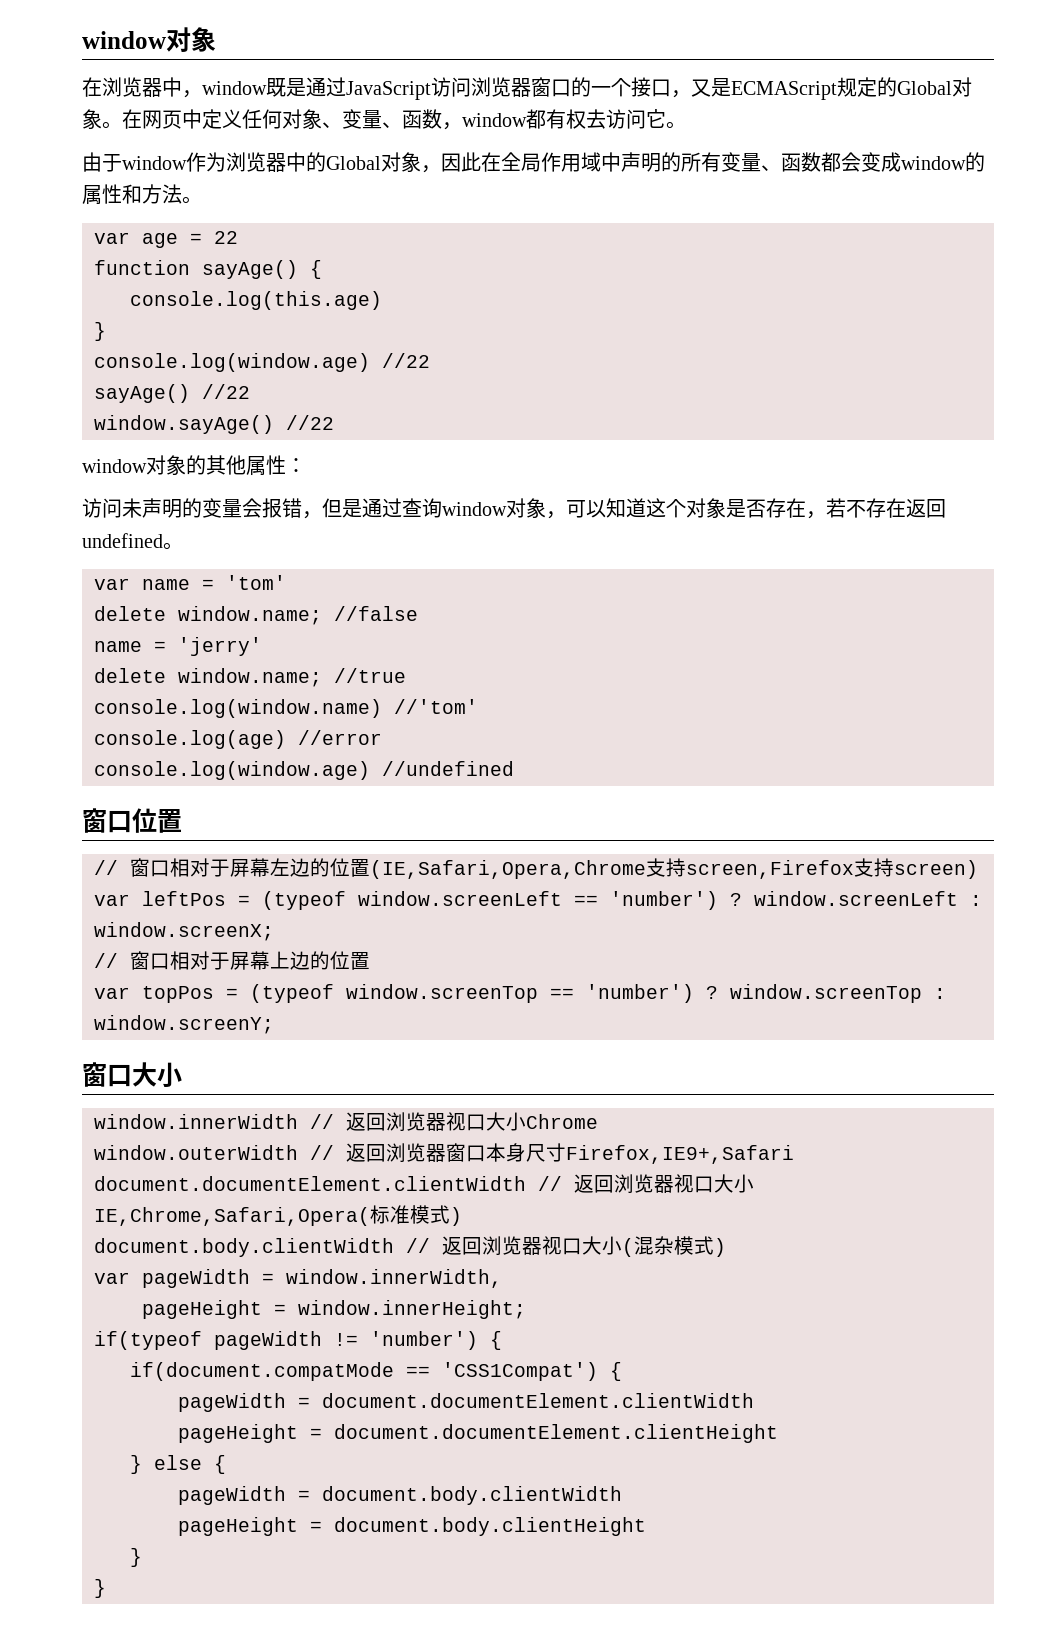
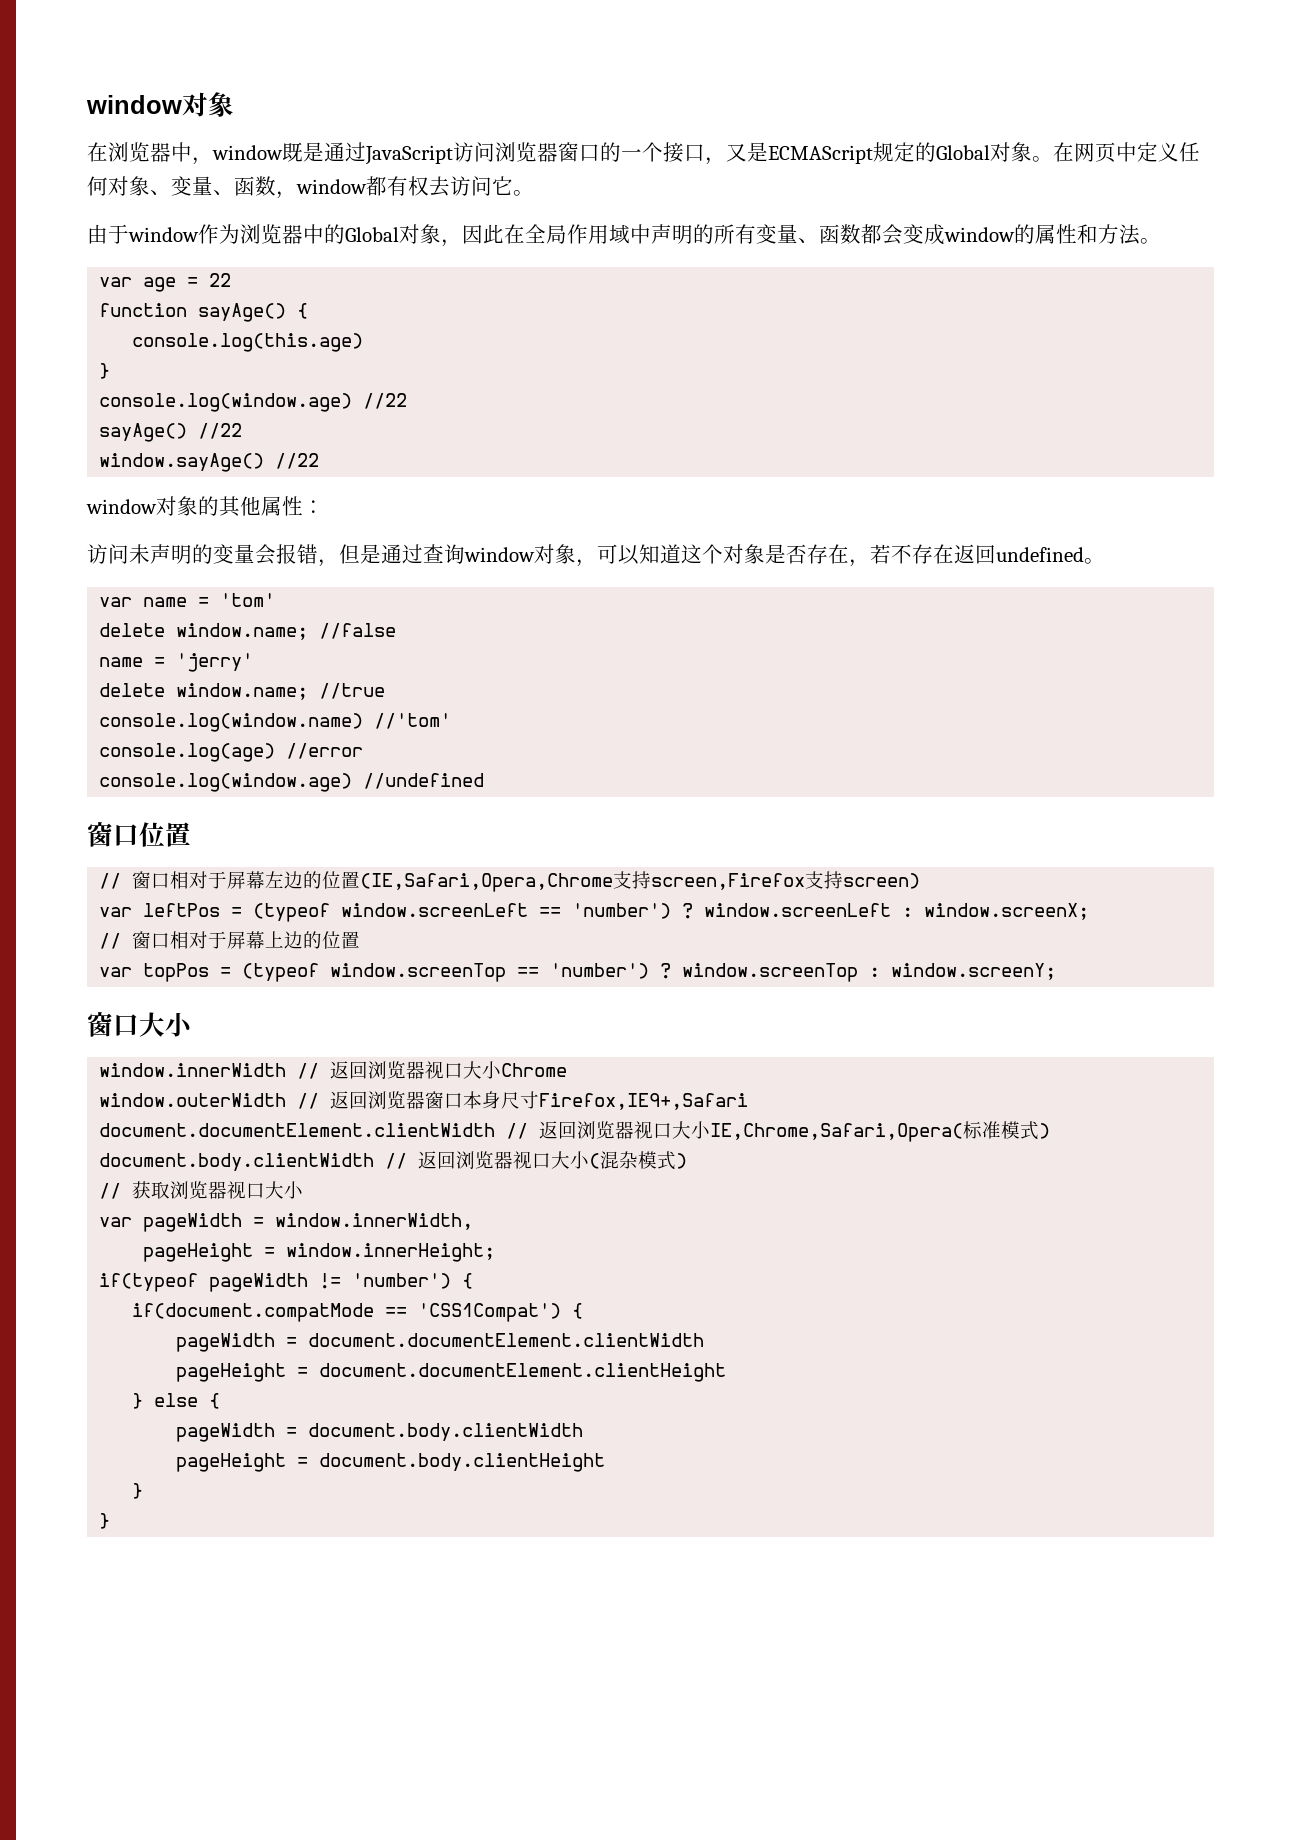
+ // 获取浏览器视口大小

